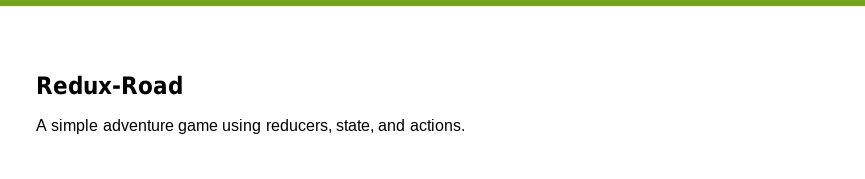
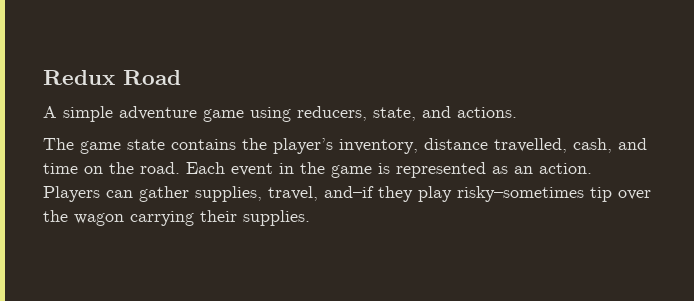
- Redux-Road
+ Redux Road
+ The game state contains the player’s inventory, distance travelled, cash, and time on the road. Each event in the game is represented as an action. Players can gather supplies, travel, and–if they play risky–sometimes tip over the wagon carrying their supplies.

